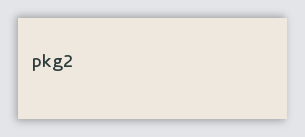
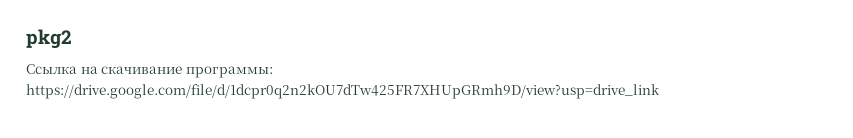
+ Ссылка на скачивание программы: https://drive.google.com/file/d/1dcpr0q2n2kOU7dTw425FR7XHUpGRmh9D/view?usp=drive_link

